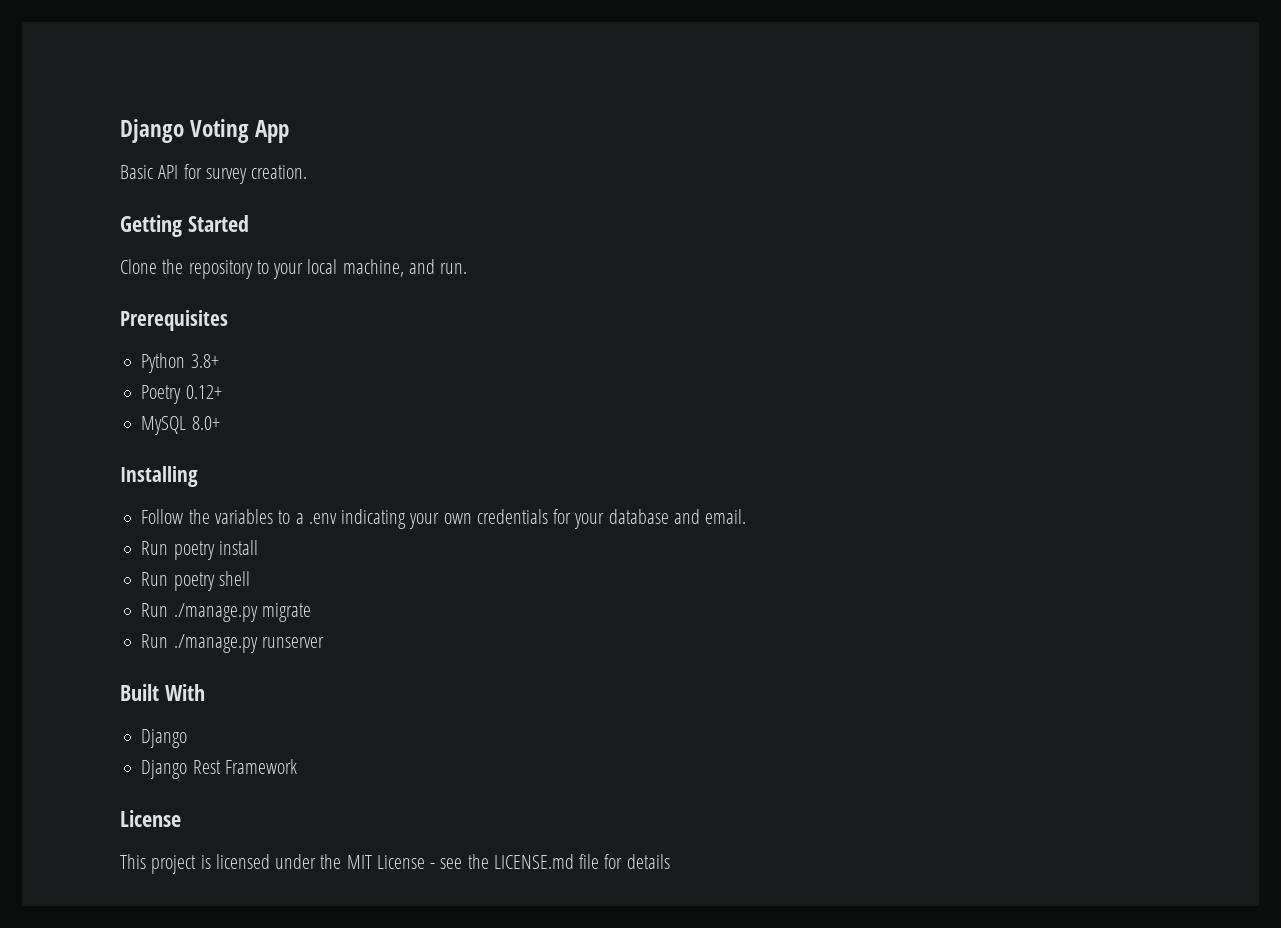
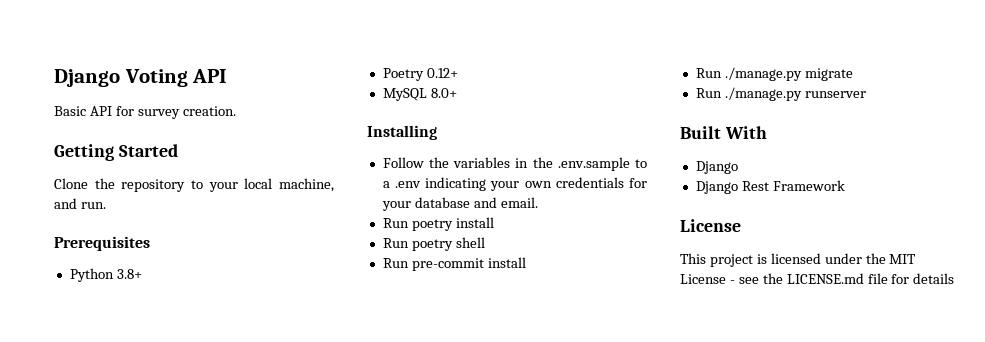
- Django Voting App
+ Django Voting API
- Follow the variables to a .env indicating your own credentials for your database and email.
+ Follow the variables in the .env.sample to a .env indicating your own credentials for your database and email.
+ Run pre-commit install

